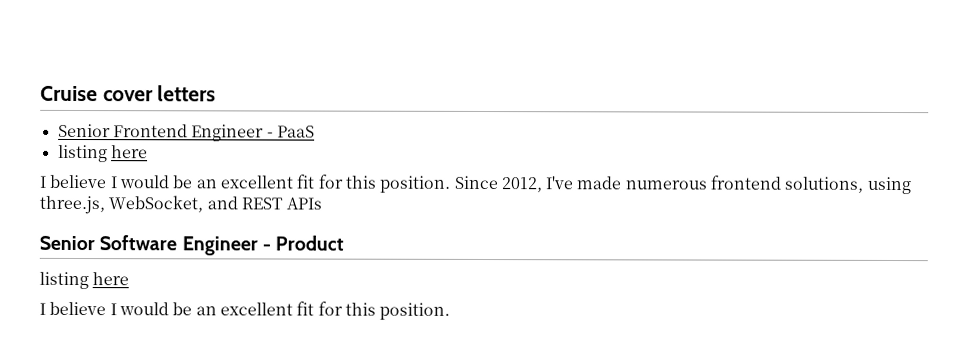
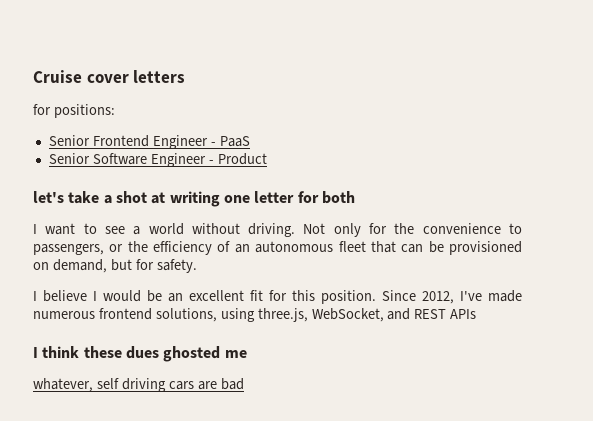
+ for positions:
  Senior Frontend Engineer - PaaS
- listing here
+ Senior Software Engineer - Product
+ let's take a shot at writing one letter for both
+ I want to see a world without driving. Not only for the convenience to passengers, or the efficiency of an autonomous fleet that can be provisioned on demand, but for safety.
- Senior Software Engineer - Product
- listing here
- I believe I would be an excellent fit for this position.
+ I think these dues ghosted me
+ whatever, self driving cars are bad

